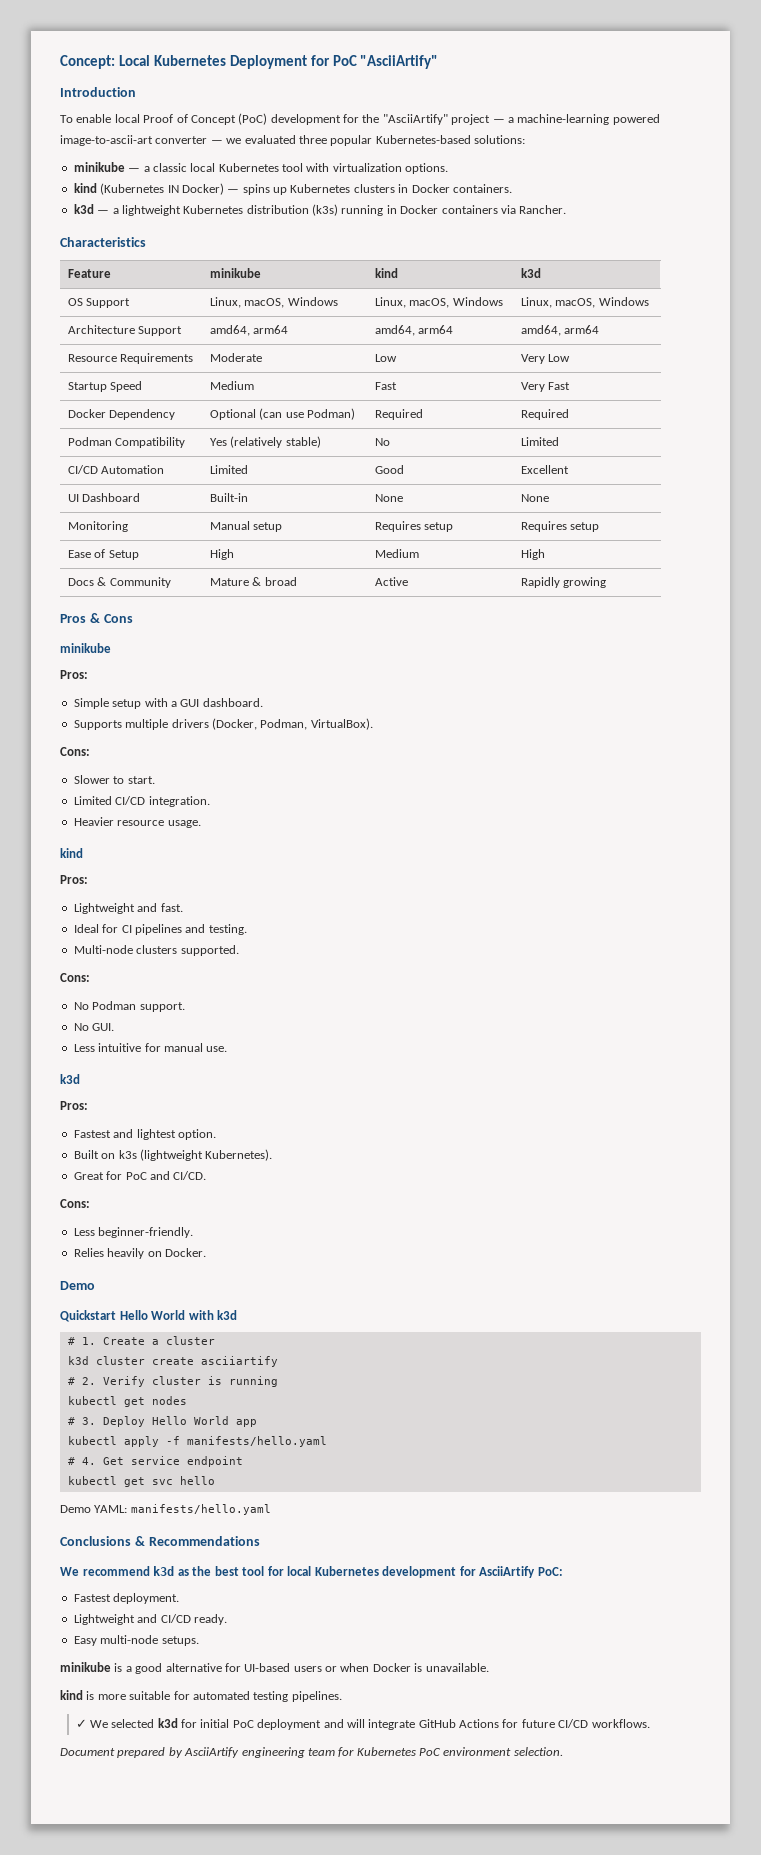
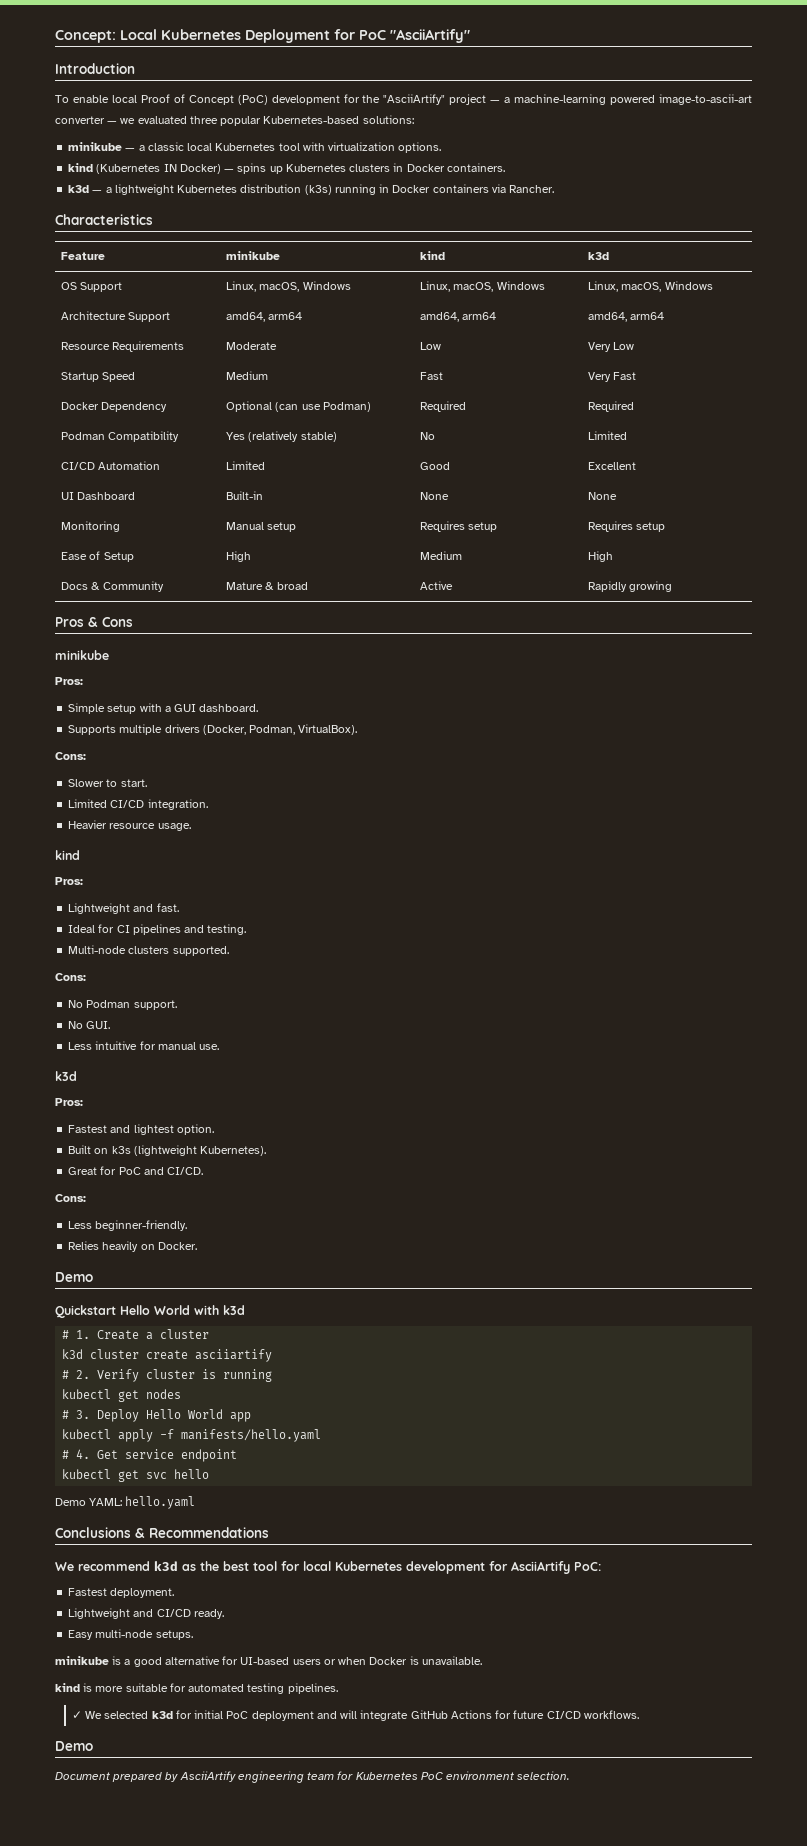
- Demo YAML: manifests/hello.yaml
+ Demo YAML: hello.yaml
  ✓ We selected k3d for initial PoC deployment and will integrate GitHub Actions for future CI/CD workflows.
+ Demo

